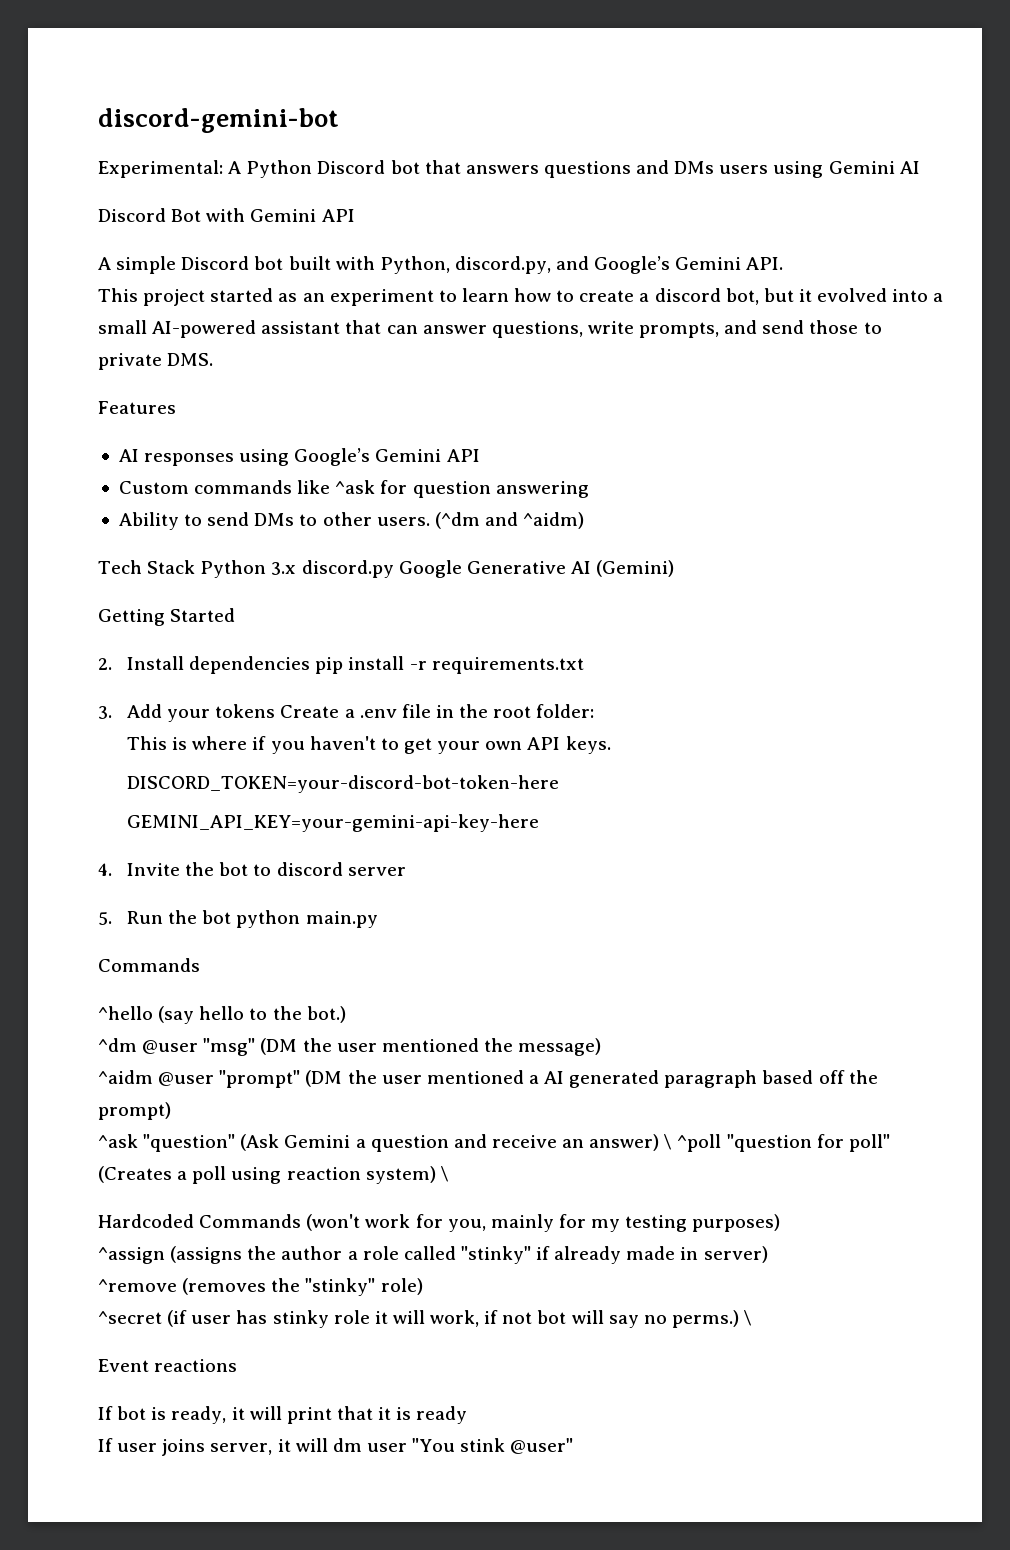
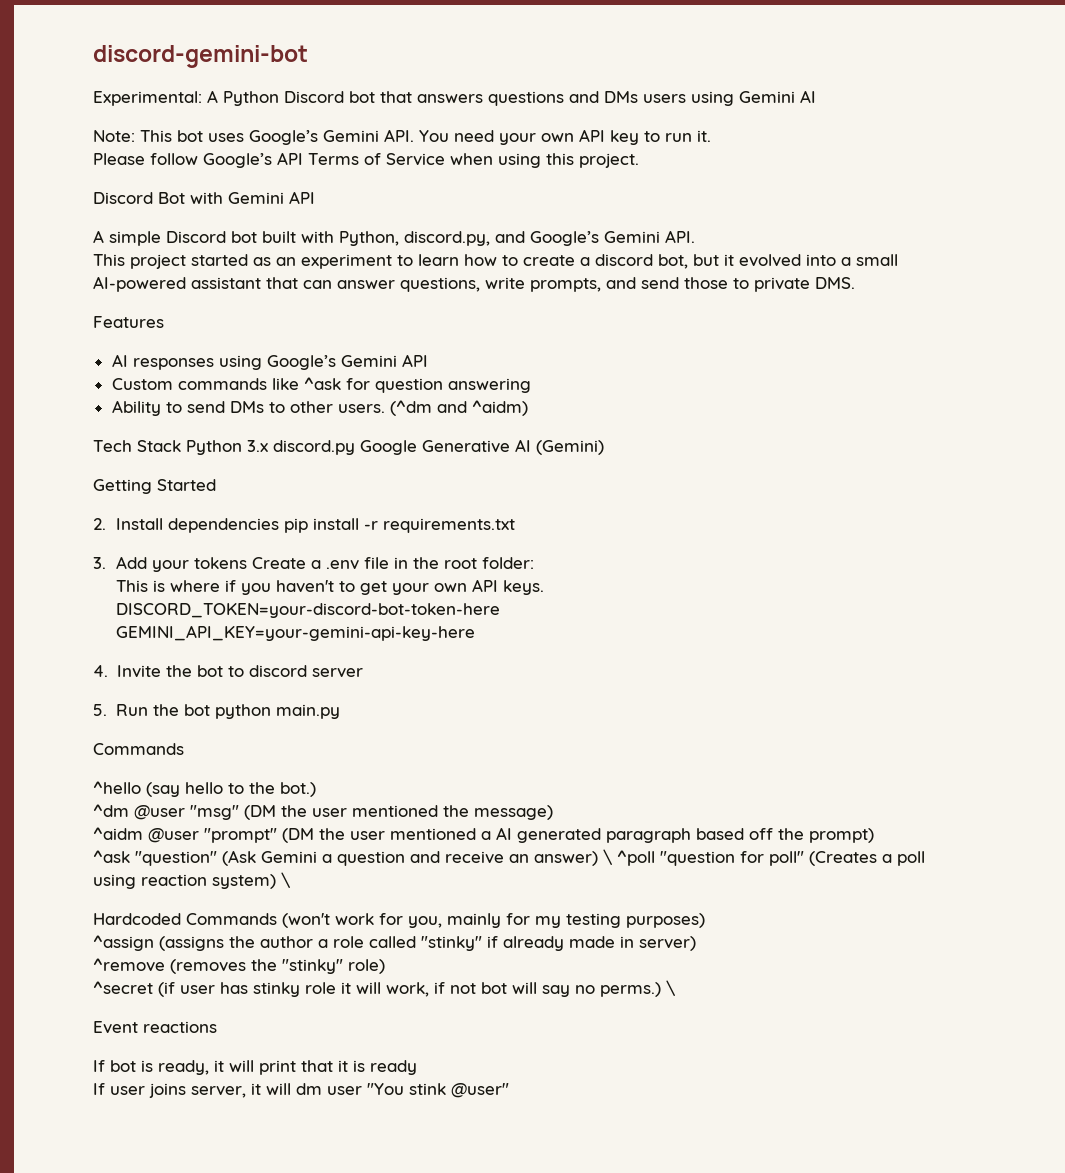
+ Note: This bot uses Google’s Gemini API. You need your own API key to run it.
+ Please follow Google’s API Terms of Service when using this project.

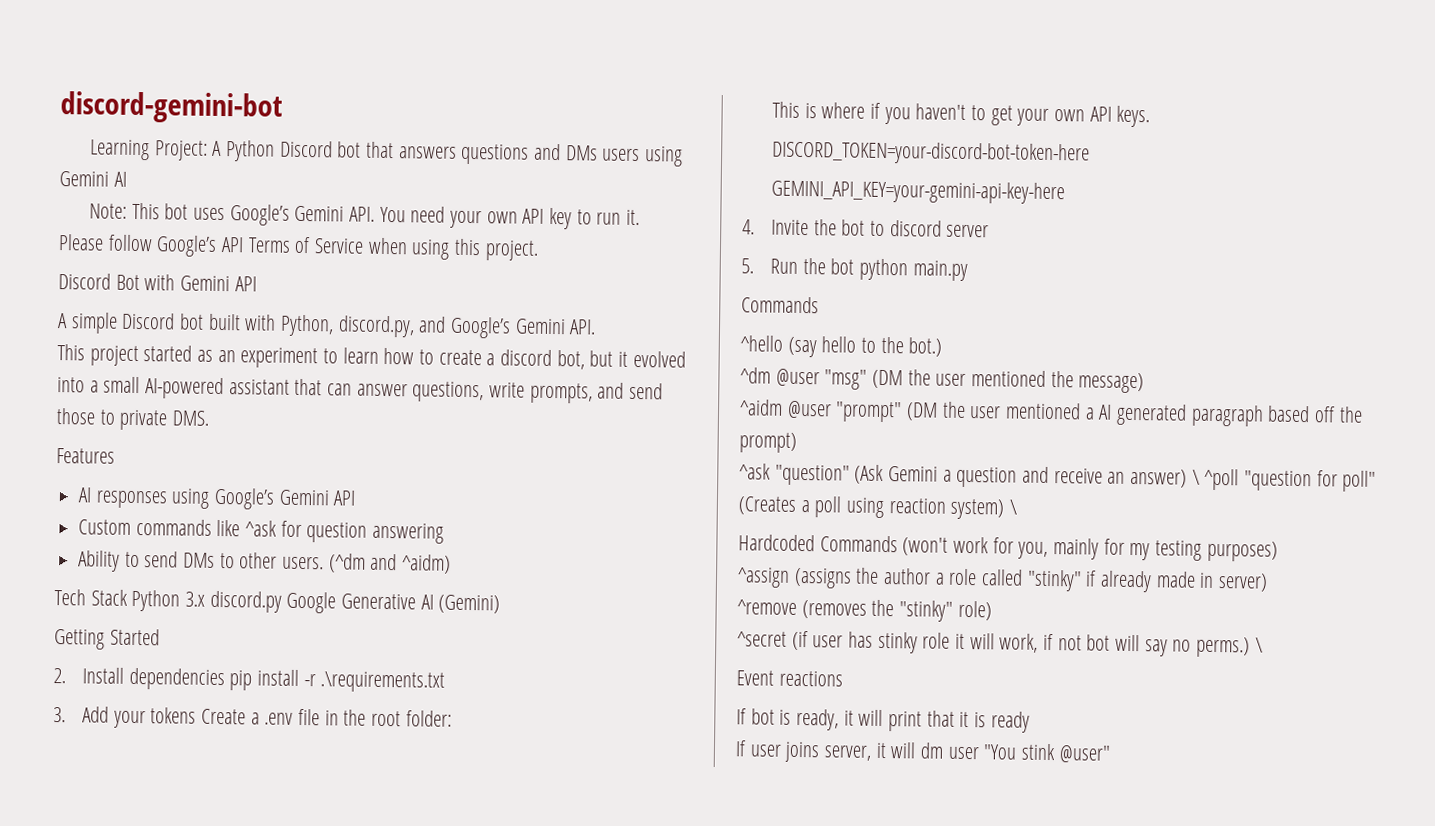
- Experimental: A Python Discord bot that answers questions and DMs users using Gemini AI
+ Learning Project: A Python Discord bot that answers questions and DMs users using Gemini AI
- 2. Install dependencies pip install -r requirements.txt
+ 2. Install dependencies pip install -r .\requirements.txt

